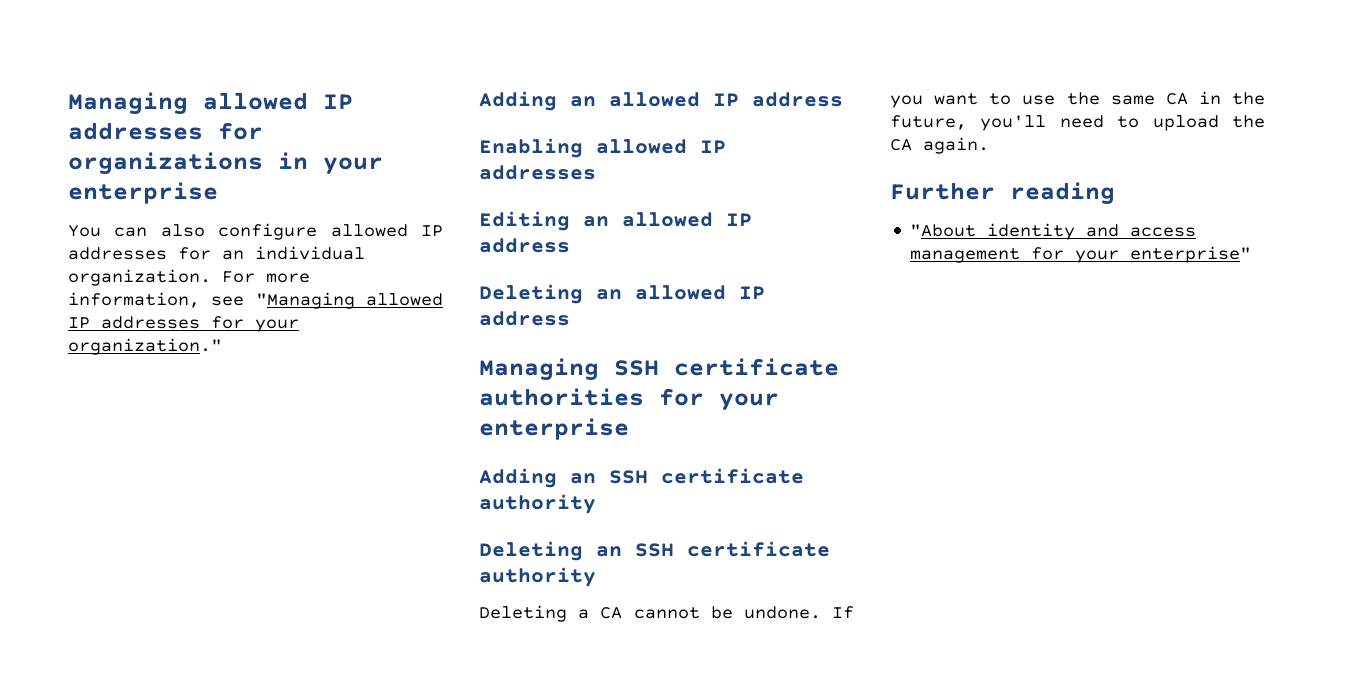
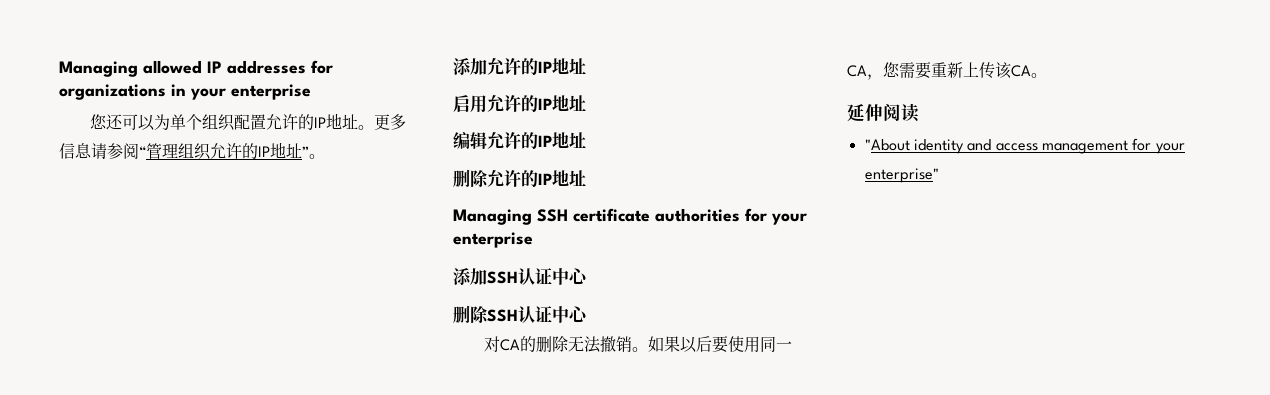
- You can also configure allowed IP addresses for an individual organization. For more information, see "Managing allowed IP addresses for your organization."
- Adding an allowed IP address
- Enabling allowed IP addresses
- Editing an allowed IP address
- Deleting an allowed IP address
+ 您还可以为单个组织配置允许的IP地址。更多信息请参阅“管理组织允许的IP地址”。
+ 添加允许的IP地址
+ 启用允许的IP地址
+ 编辑允许的IP地址
+ 删除允许的IP地址
- Adding an SSH certificate authority
- Deleting an SSH certificate authority
- Deleting a CA cannot be undone. If you want to use the same CA in the future, you'll need to upload the CA again.
- Further reading
+ 添加SSH认证中心
+ 删除SSH认证中心
+ 对CA的删除无法撤销。如果以后要使用同一CA，您需要重新上传该CA。
+ 延伸阅读

